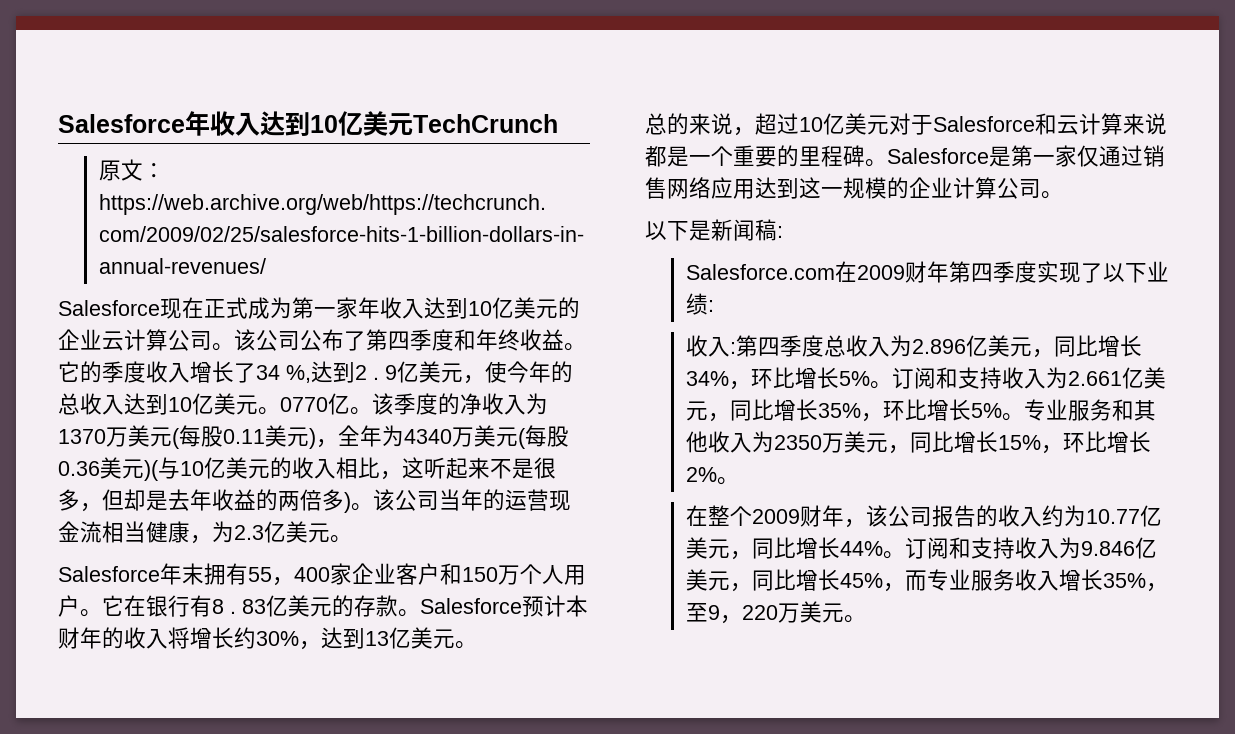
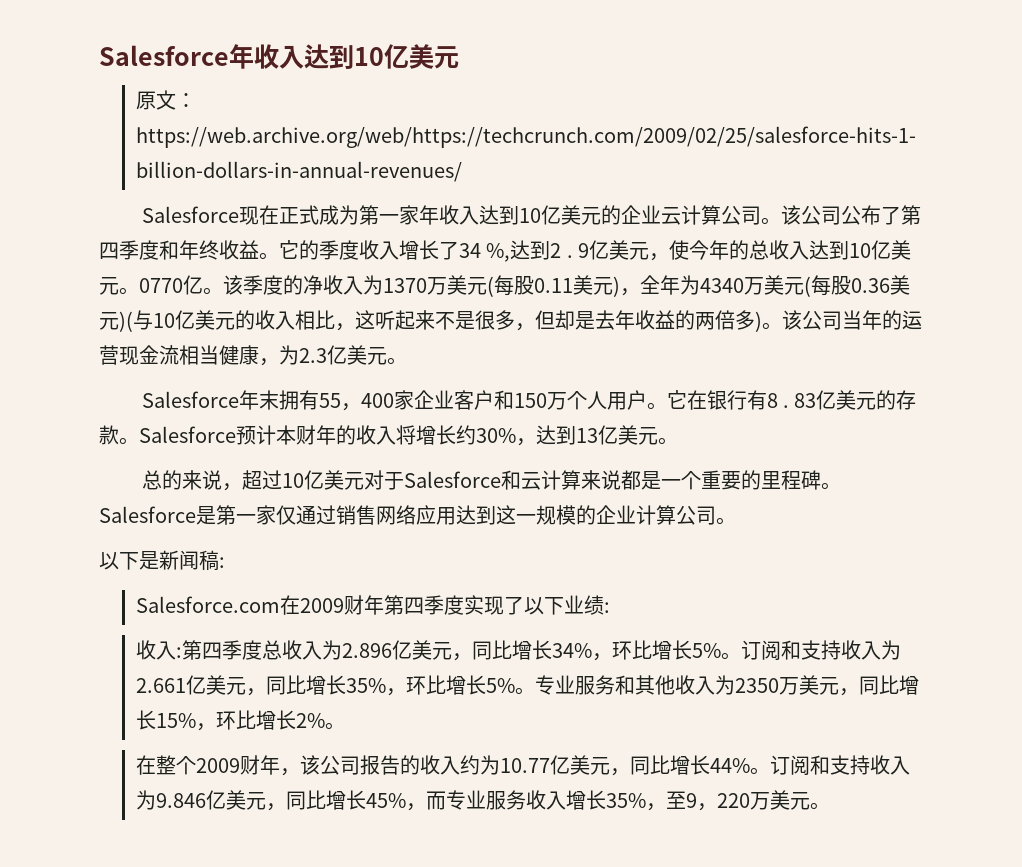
- Salesforce年收入达到10亿美元TechCrunch
+ Salesforce年收入达到10亿美元

